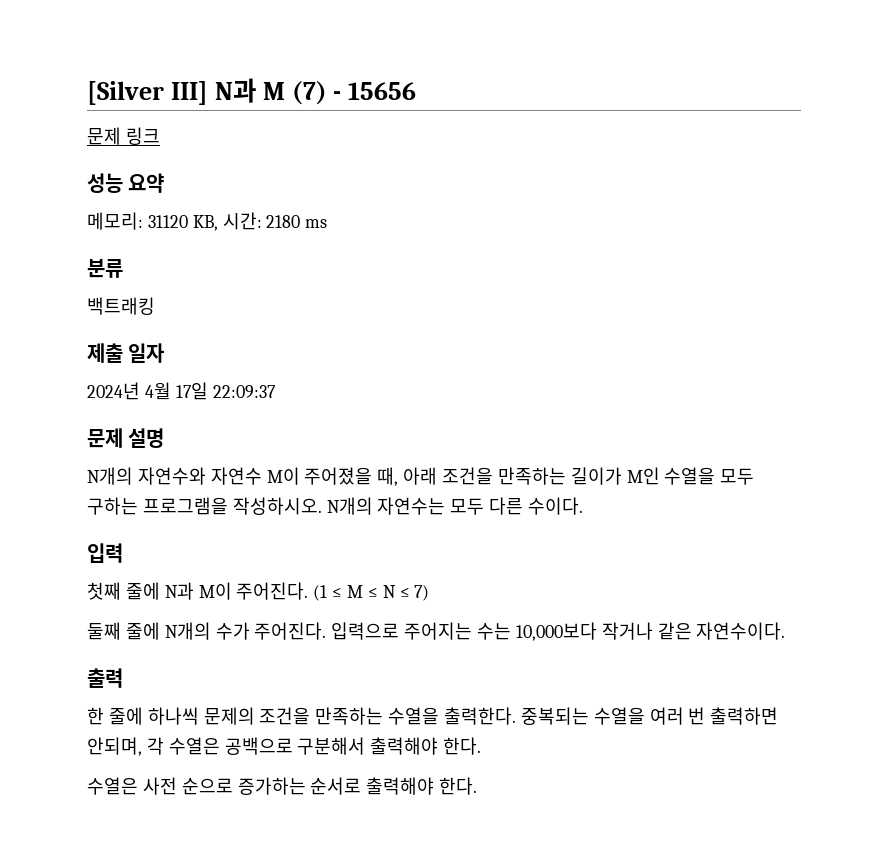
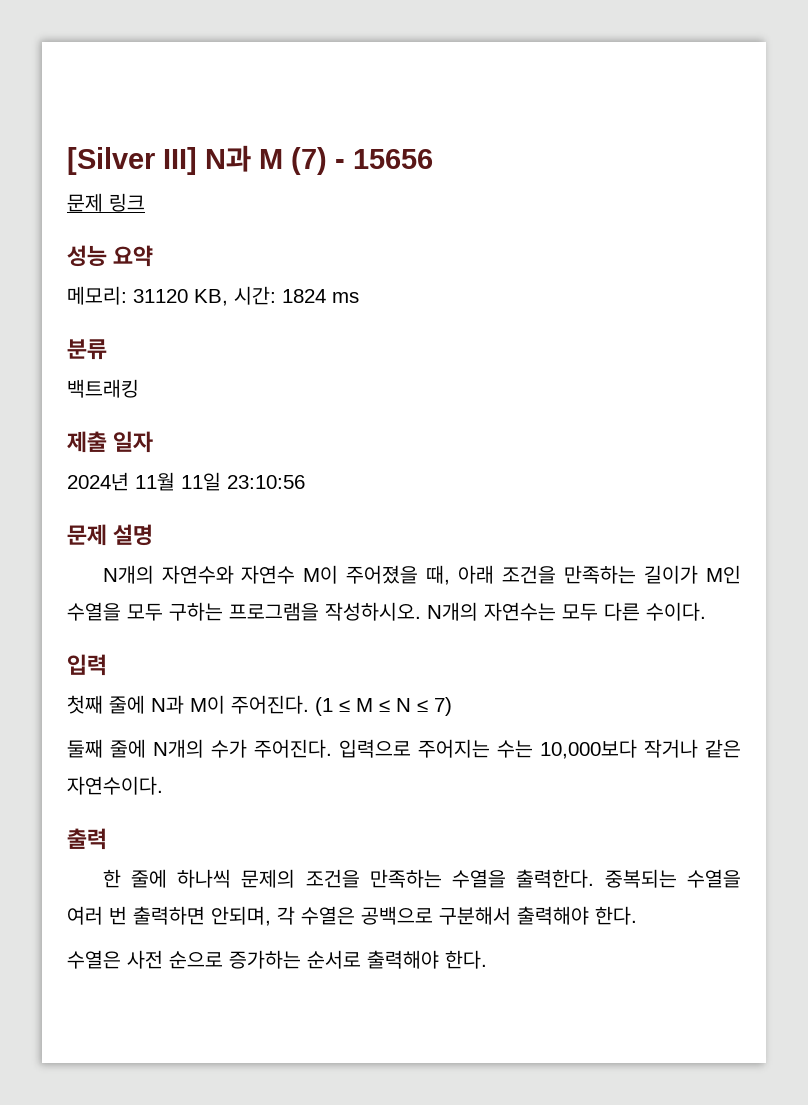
- 메모리: 31120 KB, 시간: 2180 ms
+ 메모리: 31120 KB, 시간: 1824 ms
- 2024년 4월 17일 22:09:37
+ 2024년 11월 11일 23:10:56

